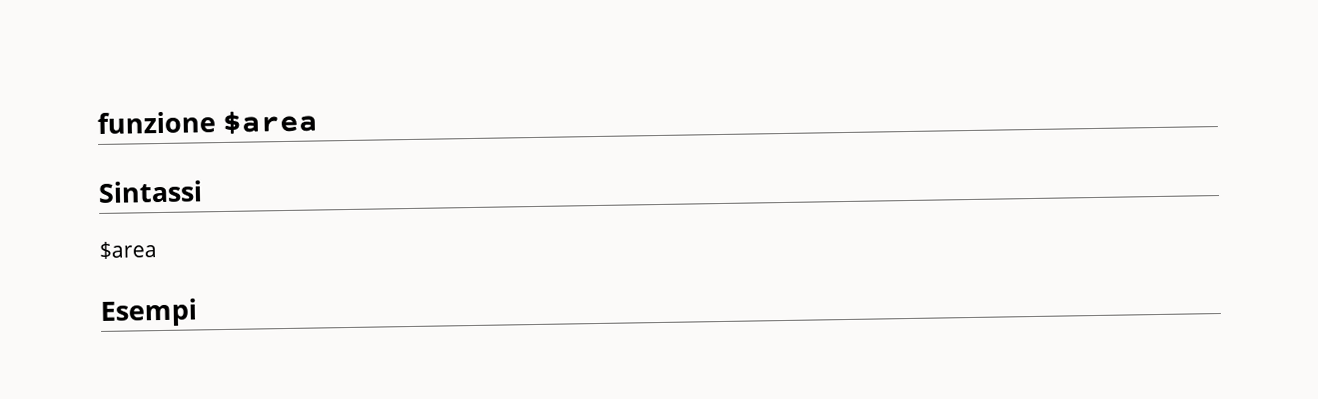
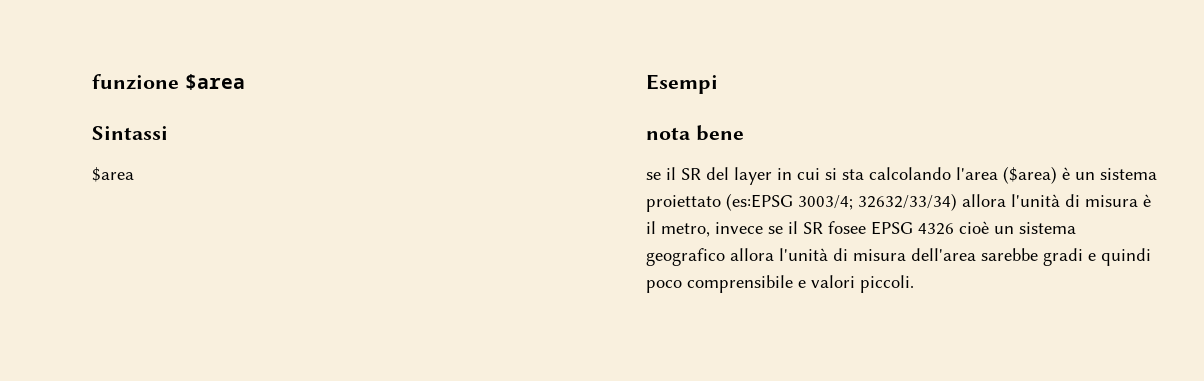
+ nota bene
+ se il SR del layer in cui si sta calcolando l'area ($area) è un sistema proiettato (es:EPSG 3003/4; 32632/33/34) allora l'unità di misura è il metro, invece se il SR fosee EPSG 4326 cioè un sistema geografico allora l'unità di misura dell'area sarebbe gradi e quindi poco comprensibile e valori piccoli.

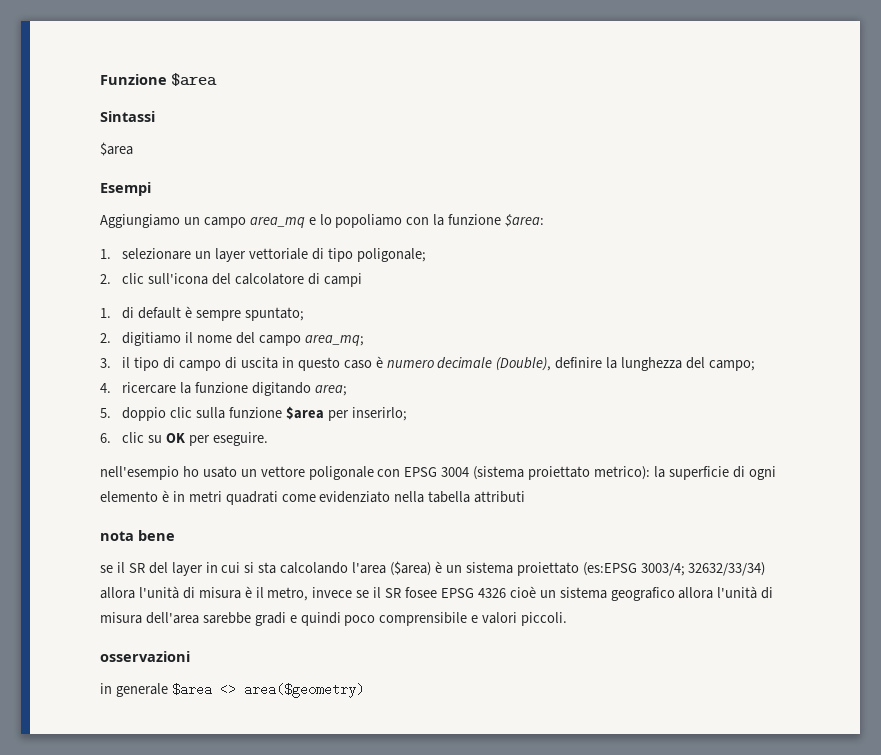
- funzione $area
+ Funzione $area
+ Aggiungiamo un campo area_mq e lo popoliamo con la funzione $area:
+ 1. selezionare un layer vettoriale di tipo poligonale;
+ 2. clic sull'icona del calcolatore di campi
+ 1. di default è sempre spuntato;
+ 2. digitiamo il nome del campo area_mq;
+ 3. il tipo di campo di uscita in questo caso è numero decimale (Double), definire la lunghezza del campo;
+ 4. ricercare la funzione digitando area;
+ 5. doppio clic sulla funzione $area per inserirlo;
+ 6. clic su OK per eseguire.
+ nell'esempio ho usato un vettore poligonale con EPSG 3004 (sistema proiettato metrico): la superficie di ogni elemento è in metri quadrati come evidenziato nella tabella attributi
+ osservazioni
+ in generale $area <> area($geometry)

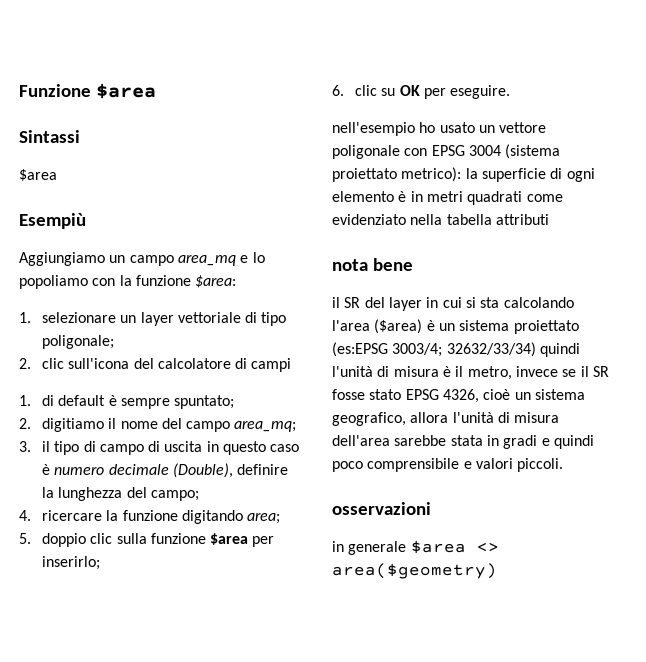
- Esempi
+ Esempiù
- se il SR del layer in cui si sta calcolando l'area ($area) è un sistema proiettato (es:EPSG 3003/4; 32632/33/34) allora l'unità di misura è il metro, invece se il SR fosee EPSG 4326 cioè un sistema geografico allora l'unità di misura dell'area sarebbe gradi e quindi poco comprensibile e valori piccoli.
+ il SR del layer in cui si sta calcolando l'area ($area) è un sistema proiettato (es:EPSG 3003/4; 32632/33/34) quindi l'unità di misura è il metro, invece se il SR fosse stato EPSG 4326, cioè un sistema geografico, allora l'unità di misura dell'area sarebbe stata in gradi e quindi poco comprensibile e valori piccoli.

